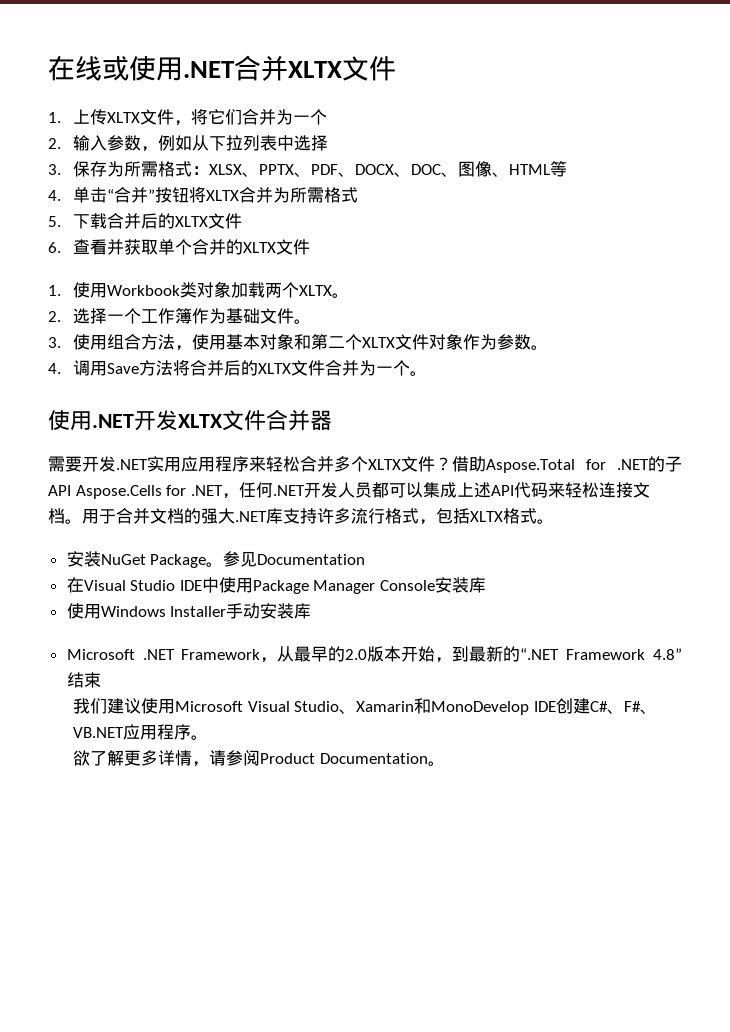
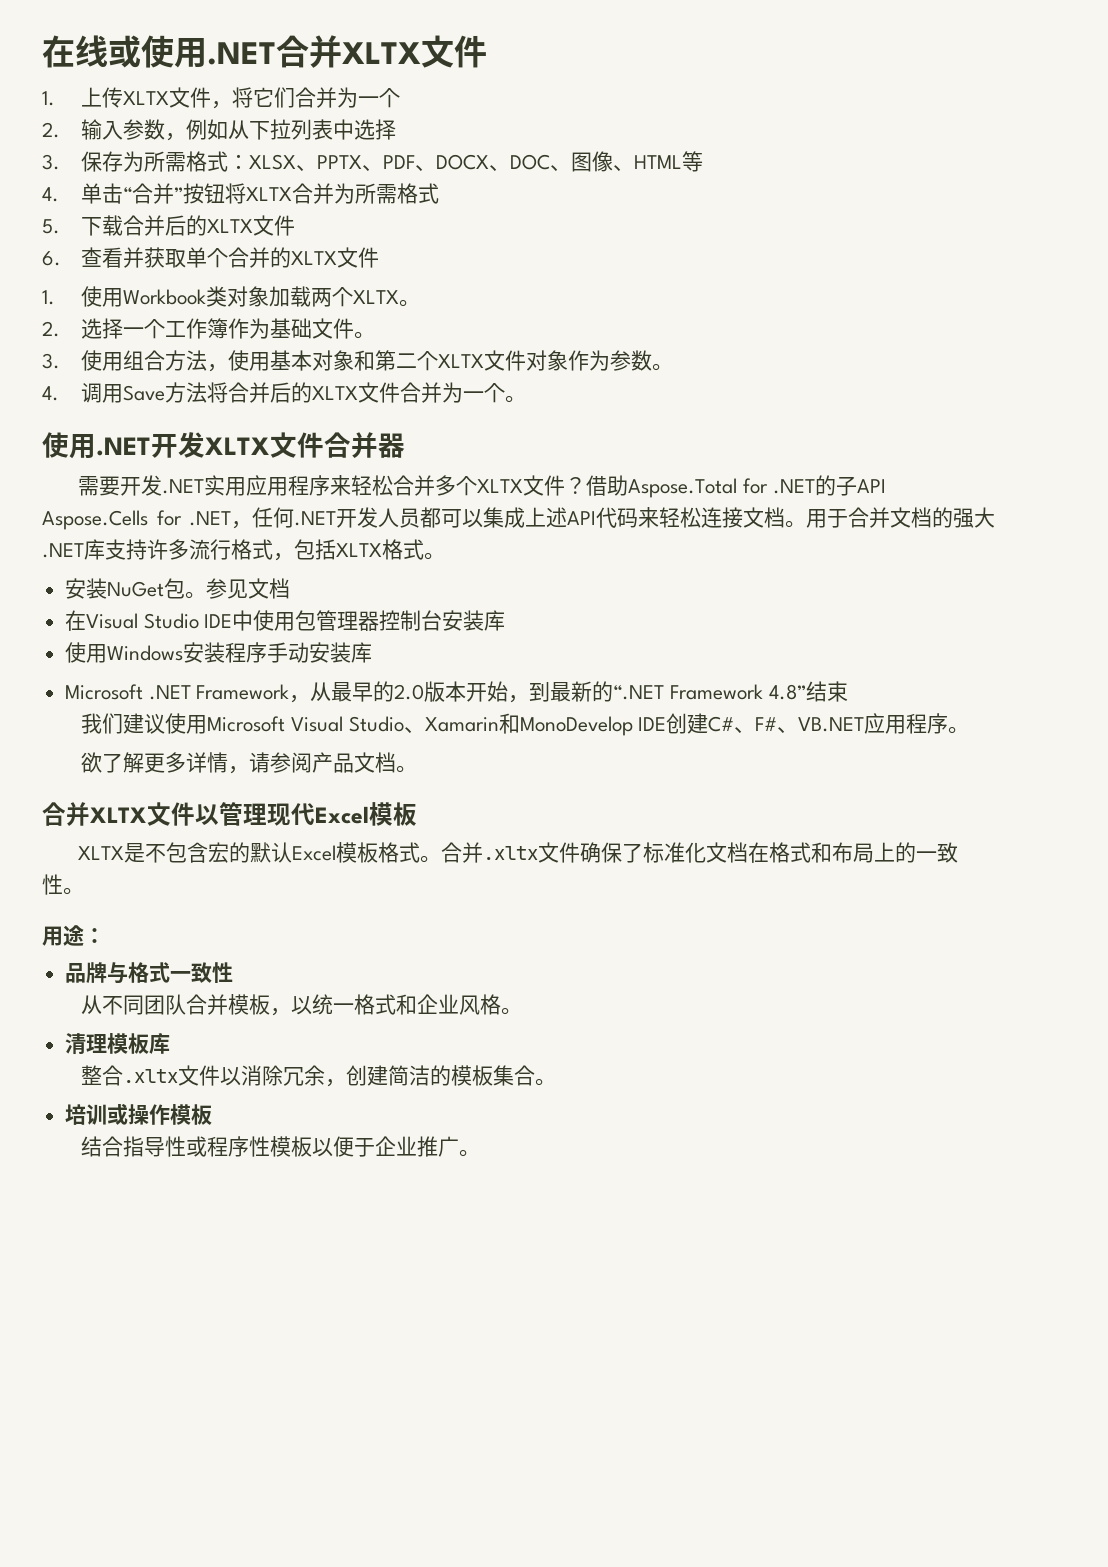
- 安装NuGet Package。参见Documentation
+ 安装NuGet包。参见文档
- 在Visual Studio IDE中使用Package Manager Console安装库
+ 在Visual Studio IDE中使用包管理器控制台安装库
- 使用Windows Installer手动安装库
+ 使用Windows安装程序手动安装库
- 欲了解更多详情，请参阅Product Documentation。
+ 欲了解更多详情，请参阅产品文档。
+ 合并XLTX文件以管理现代Excel模板
+ XLTX是不包含宏的默认Excel模板格式。合并.xltx文件确保了标准化文档在格式和布局上的一致性。
+ 用途：
+ 品牌与格式一致性
+ 从不同团队合并模板，以统一格式和企业风格。
+ 清理模板库
+ 整合.xltx文件以消除冗余，创建简洁的模板集合。
+ 培训或操作模板
+ 结合指导性或程序性模板以便于企业推广。

